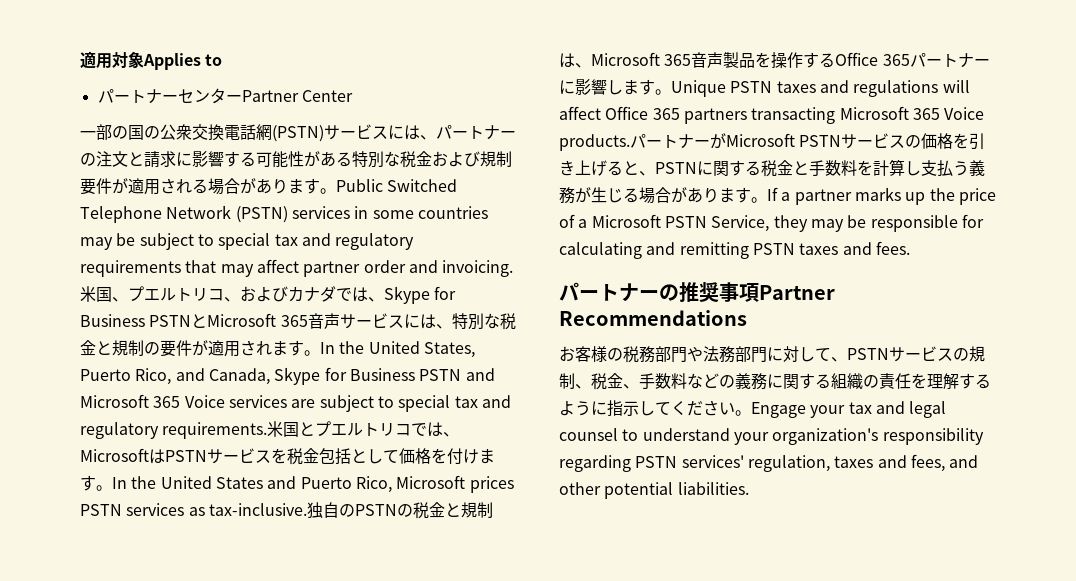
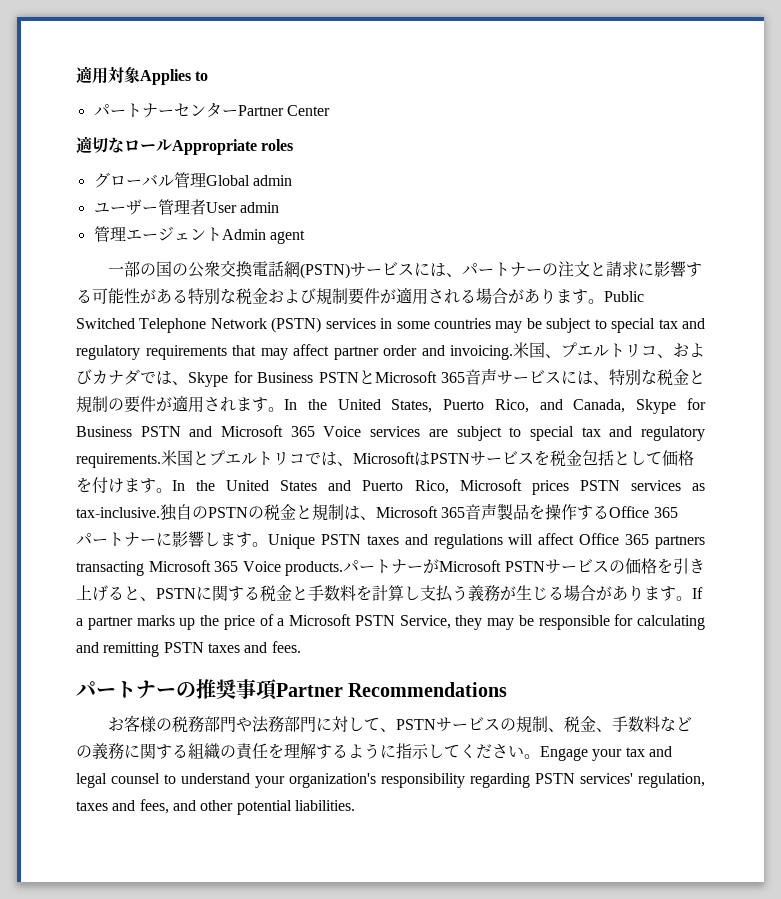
+ 適切なロールAppropriate roles
+ グローバル管理Global admin
+ ユーザー管理者User admin
+ 管理エージェントAdmin agent

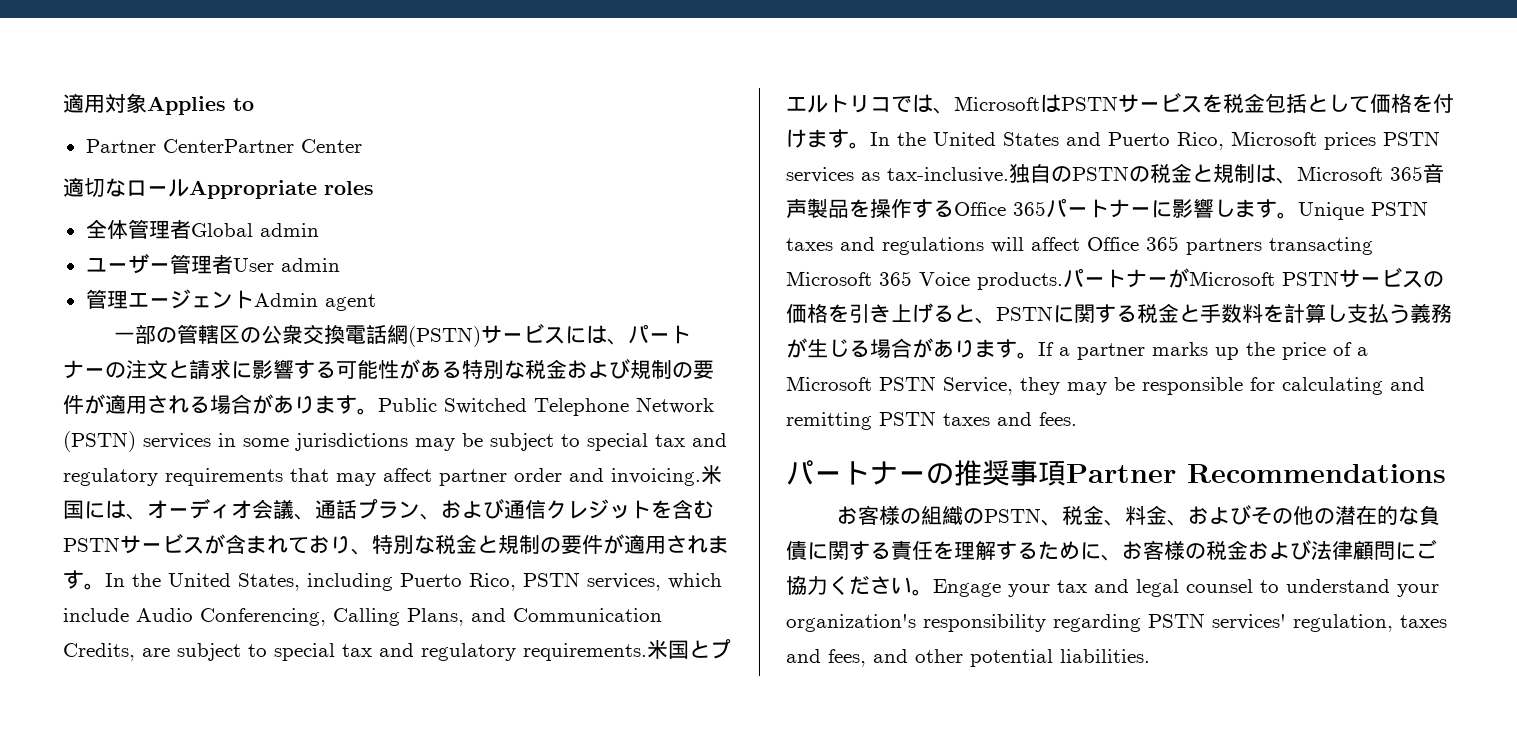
- パートナーセンターPartner Center
+ Partner CenterPartner Center
- グローバル管理Global admin
+ 全体管理者Global admin
- 一部の国の公衆交換電話網(PSTN)サービスには、パートナーの注文と請求に影響する可能性がある特別な税金および規制要件が適用される場合があります。
+ 一部の管轄区の公衆交換電話網(PSTN)サービスには、パートナーの注文と請求に影響する可能性がある特別な税金および規制の要件が適用される場合があります。
- Public Switched Telephone Network (PSTN) services in some countries may be subject to special tax and regulatory requirements that may affect partner order and invoicing.
+ Public Switched Telephone Network (PSTN) services in some jurisdictions may be subject to special tax and regulatory requirements that may affect partner order and invoicing.
- 米国、プエルトリコ、およびカナダでは、Skype for Business PSTNとMicrosoft 365音声サービスには、特別な税金と規制の要件が適用されます。
+ 米国には、オーディオ会議、通話プラン、および通信クレジットを含むPSTNサービスが含まれており、特別な税金と規制の要件が適用されます。
- In the United States, Puerto Rico, and Canada, Skype for Business PSTN and Microsoft 365 Voice services are subject to special tax and regulatory requirements.
+ In the United States, including Puerto Rico, PSTN services, which include Audio Conferencing, Calling Plans, and Communication Credits, are subject to special tax and regulatory requirements.
- お客様の税務部門や法務部門に対して、PSTNサービスの規制、税金、手数料などの義務に関する組織の責任を理解するように指示してください。
+ お客様の組織のPSTN、税金、料金、およびその他の潜在的な負債に関する責任を理解するために、お客様の税金および法律顧問にご協力ください。

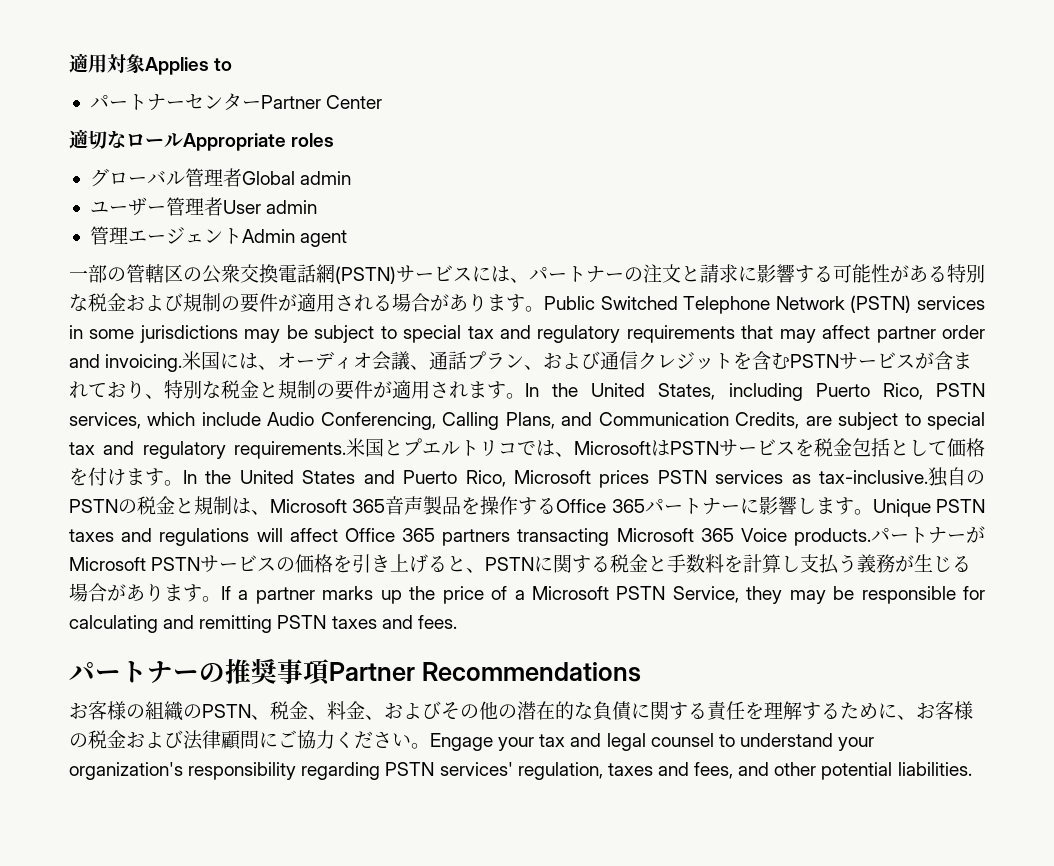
- Partner CenterPartner Center
+ パートナーセンターPartner Center
- 全体管理者Global admin
+ グローバル管理者Global admin

